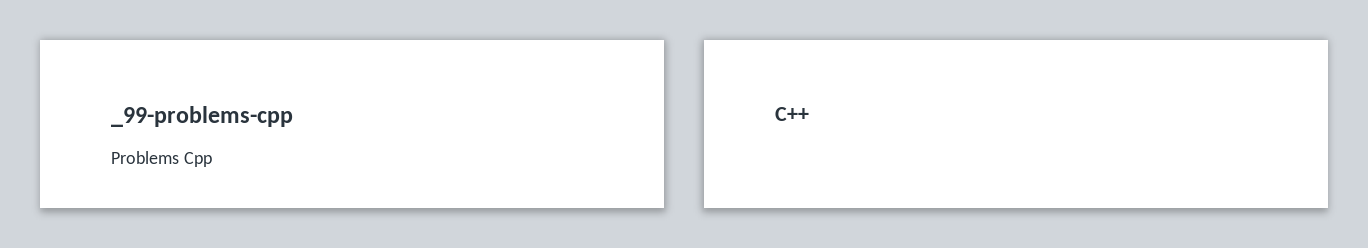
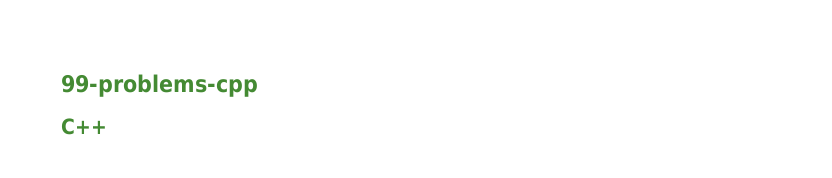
- _99-problems-cpp
- Problems Cpp
+ 99-problems-cpp

